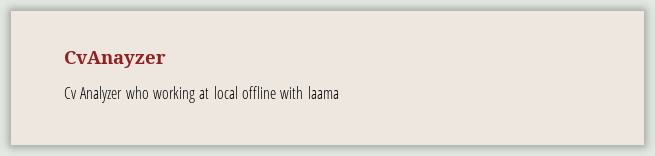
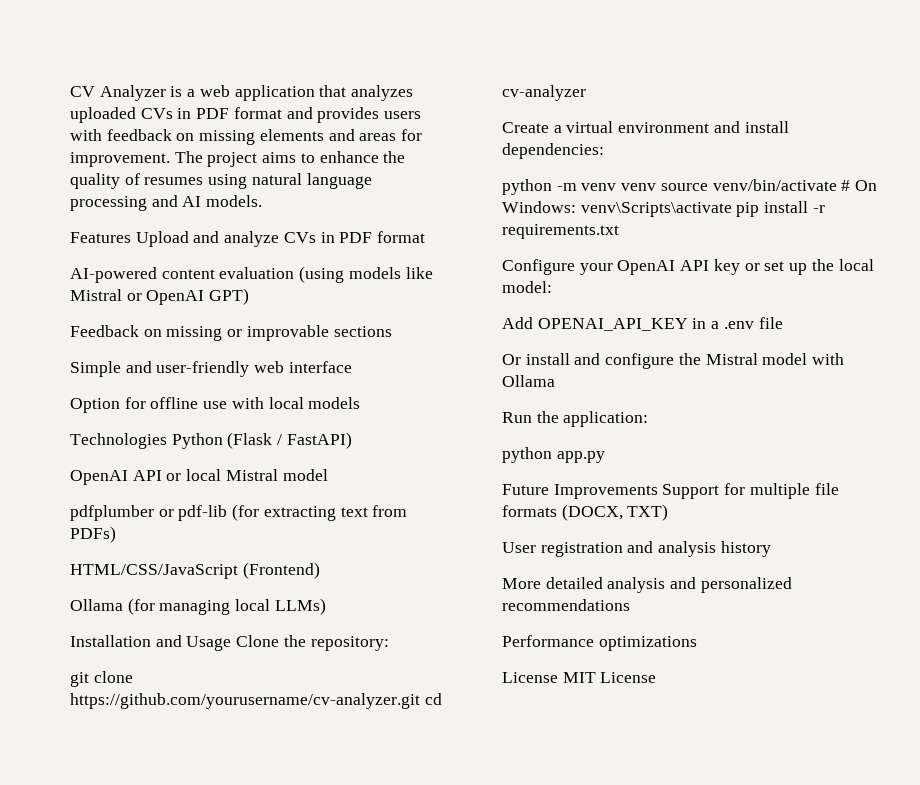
- CvAnayzer
- Cv Analyzer who working at local offline with laama
+ CV Analyzer is a web application that analyzes uploaded CVs in PDF format and provides users with feedback on missing elements and areas for improvement. The project aims to enhance the quality of resumes using natural language processing and AI models.
+ Features Upload and analyze CVs in PDF format
+ AI-powered content evaluation (using models like Mistral or OpenAI GPT)
+ Feedback on missing or improvable sections
+ Simple and user-friendly web interface
+ Option for offline use with local models
+ Technologies Python (Flask / FastAPI)
+ OpenAI API or local Mistral model
+ pdfplumber or pdf-lib (for extracting text from PDFs)
+ HTML/CSS/JavaScript (Frontend)
+ Ollama (for managing local LLMs)
+ Installation and Usage Clone the repository:
+ git clone https://github.com/yourusername/cv-analyzer.git cd cv-analyzer
+ Create a virtual environment and install dependencies:
+ python -m venv venv source venv/bin/activate # On Windows: venv\Scripts\activate pip install -r requirements.txt
+ Configure your OpenAI API key or set up the local model:
+ Add OPENAI_API_KEY in a .env file
+ Or install and configure the Mistral model with Ollama
+ Run the application:
+ python app.py
+ Future Improvements Support for multiple file formats (DOCX, TXT)
+ User registration and analysis history
+ More detailed analysis and personalized recommendations
+ Performance optimizations
+ License MIT License

